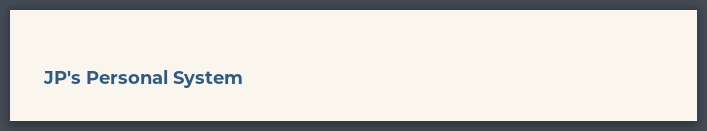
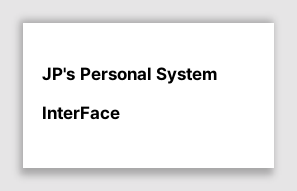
+ InterFace

